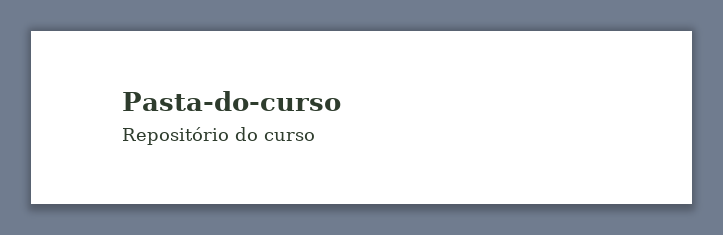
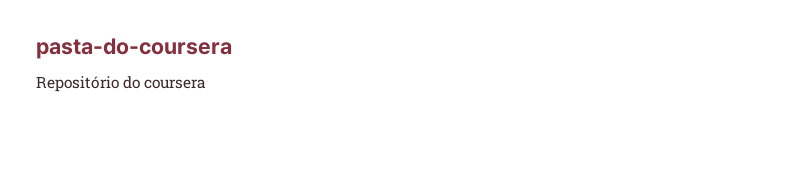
- Pasta-do-curso
+ pasta-do-coursera
- Repositório do curso
+ Repositório do coursera

